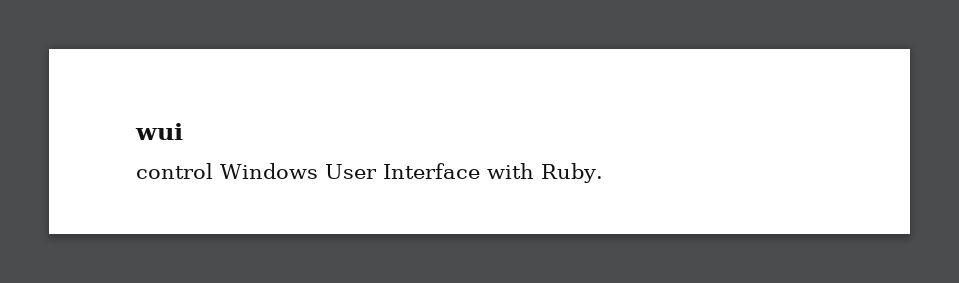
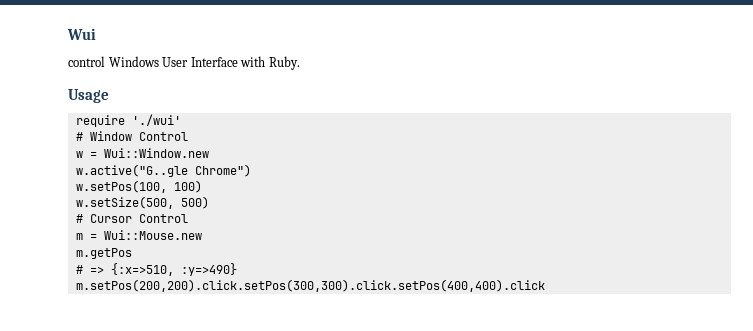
- wui
+ Wui
+ Usage
+ require './wui'
+ # Window Control
+ w = Wui::Window.new
+ w.active("G..gle Chrome")
+ w.setPos(100, 100)
+ w.setSize(500, 500)
+ # Cursor Control
+ m = Wui::Mouse.new
+ m.getPos
+ # => {:x=>510, :y=>490}
+ m.setPos(200,200).click.setPos(300,300).click.setPos(400,400).click

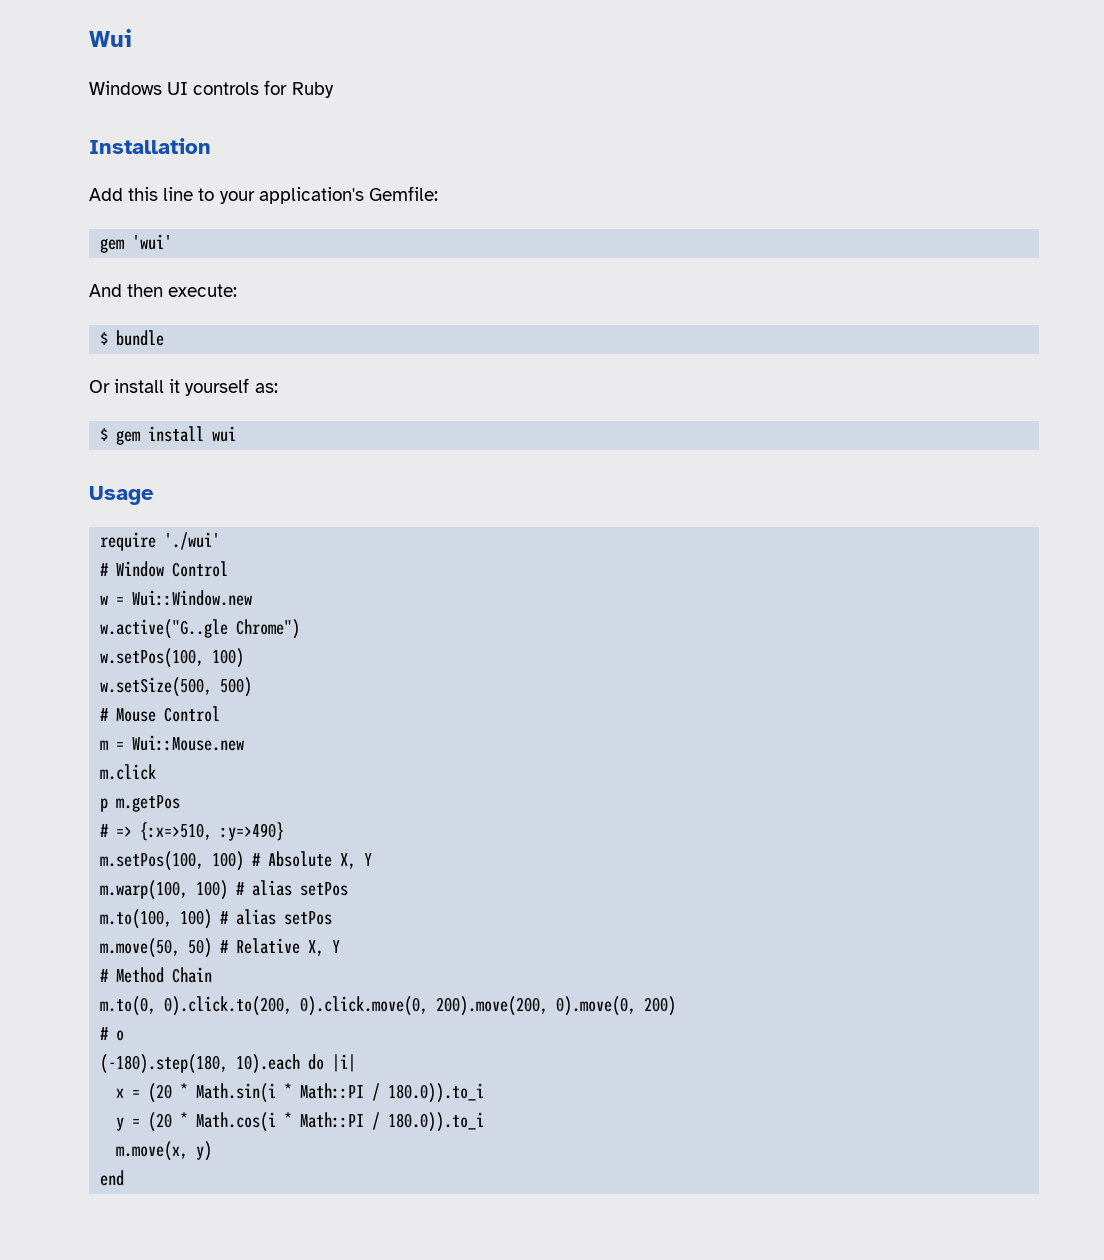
- control Windows User Interface with Ruby.
+ Windows UI controls for Ruby
+ Installation
+ Add this line to your application's Gemfile:
+ gem 'wui'
+ And then execute:
+ $ bundle
+ Or install it yourself as:
+ $ gem install wui
- # Cursor Control
+ # Mouse Control
- m.getPos
+ m.click
+ p m.getPos
- m.setPos(200,200).click.setPos(300,300).click.setPos(400,400).click
+ m.setPos(100, 100) # Absolute X, Y
+ m.warp(100, 100) # alias setPos
+ m.to(100, 100) # alias setPos
+ m.move(50, 50) # Relative X, Y
+ # Method Chain
+ m.to(0, 0).click.to(200, 0).click.move(0, 200).move(200, 0).move(0, 200)
+ # o
+ (-180).step(180, 10).each do |i|
+ x = (20 * Math.sin(i * Math::PI / 180.0)).to_i
+ y = (20 * Math.cos(i * Math::PI / 180.0)).to_i
+ m.move(x, y)
+ end

